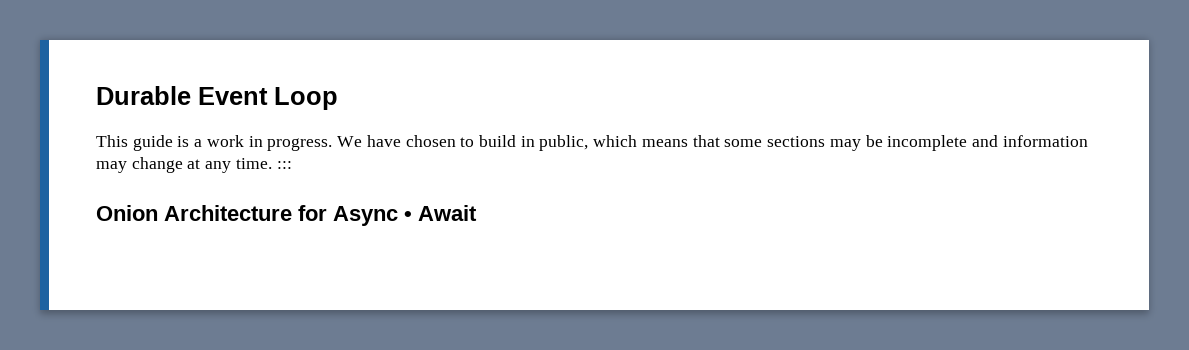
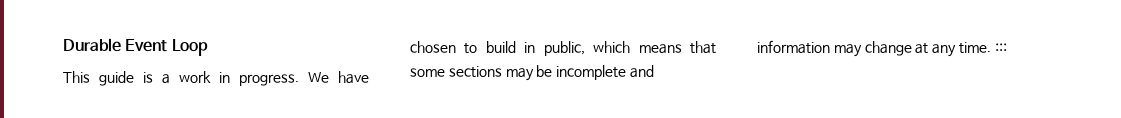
- Onion Architecture for Async • Await

